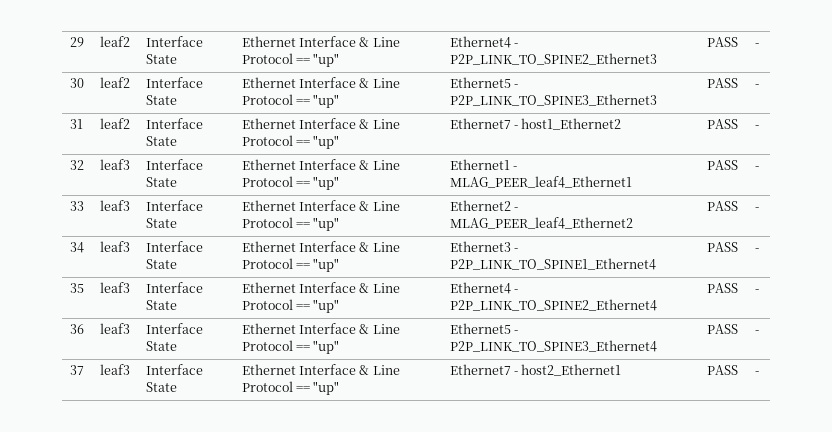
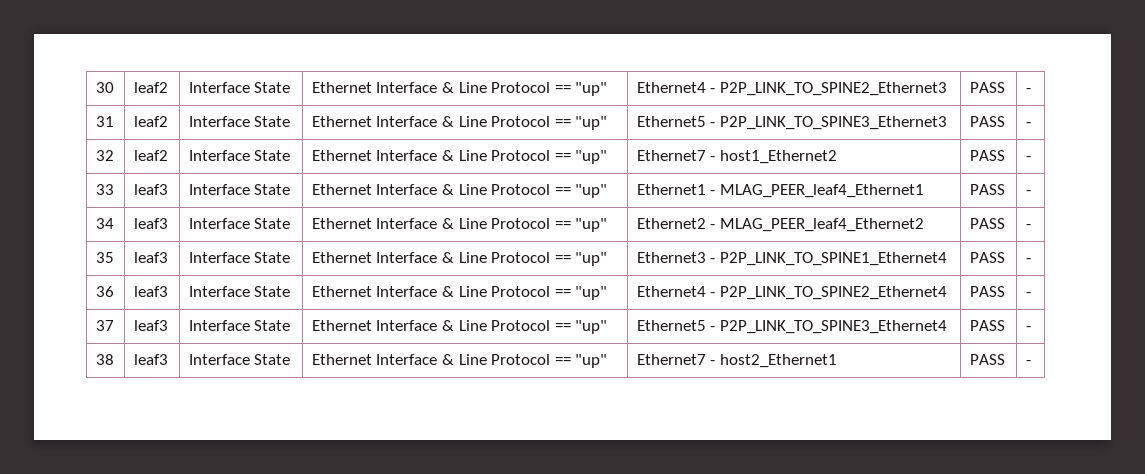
- 29 | leaf2 | Interface State | Ethernet Interface & Line Protocol == "up" | Ethernet4 - P2P_LINK_TO_SPINE2_Ethernet3 | PASS | -
+ 30 | leaf2 | Interface State | Ethernet Interface & Line Protocol == "up" | Ethernet4 - P2P_LINK_TO_SPINE2_Ethernet3 | PASS | -
- 30 | leaf2 | Interface State | Ethernet Interface & Line Protocol == "up" | Ethernet5 - P2P_LINK_TO_SPINE3_Ethernet3 | PASS | -
+ 31 | leaf2 | Interface State | Ethernet Interface & Line Protocol == "up" | Ethernet5 - P2P_LINK_TO_SPINE3_Ethernet3 | PASS | -
- 31 | leaf2 | Interface State | Ethernet Interface & Line Protocol == "up" | Ethernet7 - host1_Ethernet2 | PASS | -
+ 32 | leaf2 | Interface State | Ethernet Interface & Line Protocol == "up" | Ethernet7 - host1_Ethernet2 | PASS | -
- 32 | leaf3 | Interface State | Ethernet Interface & Line Protocol == "up" | Ethernet1 - MLAG_PEER_leaf4_Ethernet1 | PASS | -
+ 33 | leaf3 | Interface State | Ethernet Interface & Line Protocol == "up" | Ethernet1 - MLAG_PEER_leaf4_Ethernet1 | PASS | -
- 33 | leaf3 | Interface State | Ethernet Interface & Line Protocol == "up" | Ethernet2 - MLAG_PEER_leaf4_Ethernet2 | PASS | -
+ 34 | leaf3 | Interface State | Ethernet Interface & Line Protocol == "up" | Ethernet2 - MLAG_PEER_leaf4_Ethernet2 | PASS | -
- 34 | leaf3 | Interface State | Ethernet Interface & Line Protocol == "up" | Ethernet3 - P2P_LINK_TO_SPINE1_Ethernet4 | PASS | -
+ 35 | leaf3 | Interface State | Ethernet Interface & Line Protocol == "up" | Ethernet3 - P2P_LINK_TO_SPINE1_Ethernet4 | PASS | -
- 35 | leaf3 | Interface State | Ethernet Interface & Line Protocol == "up" | Ethernet4 - P2P_LINK_TO_SPINE2_Ethernet4 | PASS | -
+ 36 | leaf3 | Interface State | Ethernet Interface & Line Protocol == "up" | Ethernet4 - P2P_LINK_TO_SPINE2_Ethernet4 | PASS | -
- 36 | leaf3 | Interface State | Ethernet Interface & Line Protocol == "up" | Ethernet5 - P2P_LINK_TO_SPINE3_Ethernet4 | PASS | -
+ 37 | leaf3 | Interface State | Ethernet Interface & Line Protocol == "up" | Ethernet5 - P2P_LINK_TO_SPINE3_Ethernet4 | PASS | -
- 37 | leaf3 | Interface State | Ethernet Interface & Line Protocol == "up" | Ethernet7 - host2_Ethernet1 | PASS | -
+ 38 | leaf3 | Interface State | Ethernet Interface & Line Protocol == "up" | Ethernet7 - host2_Ethernet1 | PASS | -

